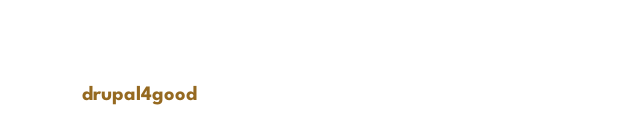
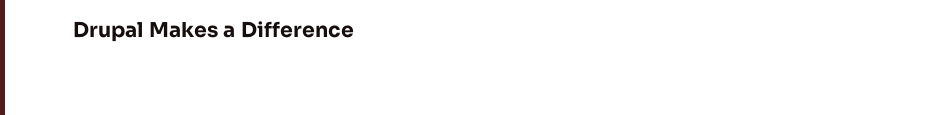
- drupal4good
+ Drupal Makes a Difference

